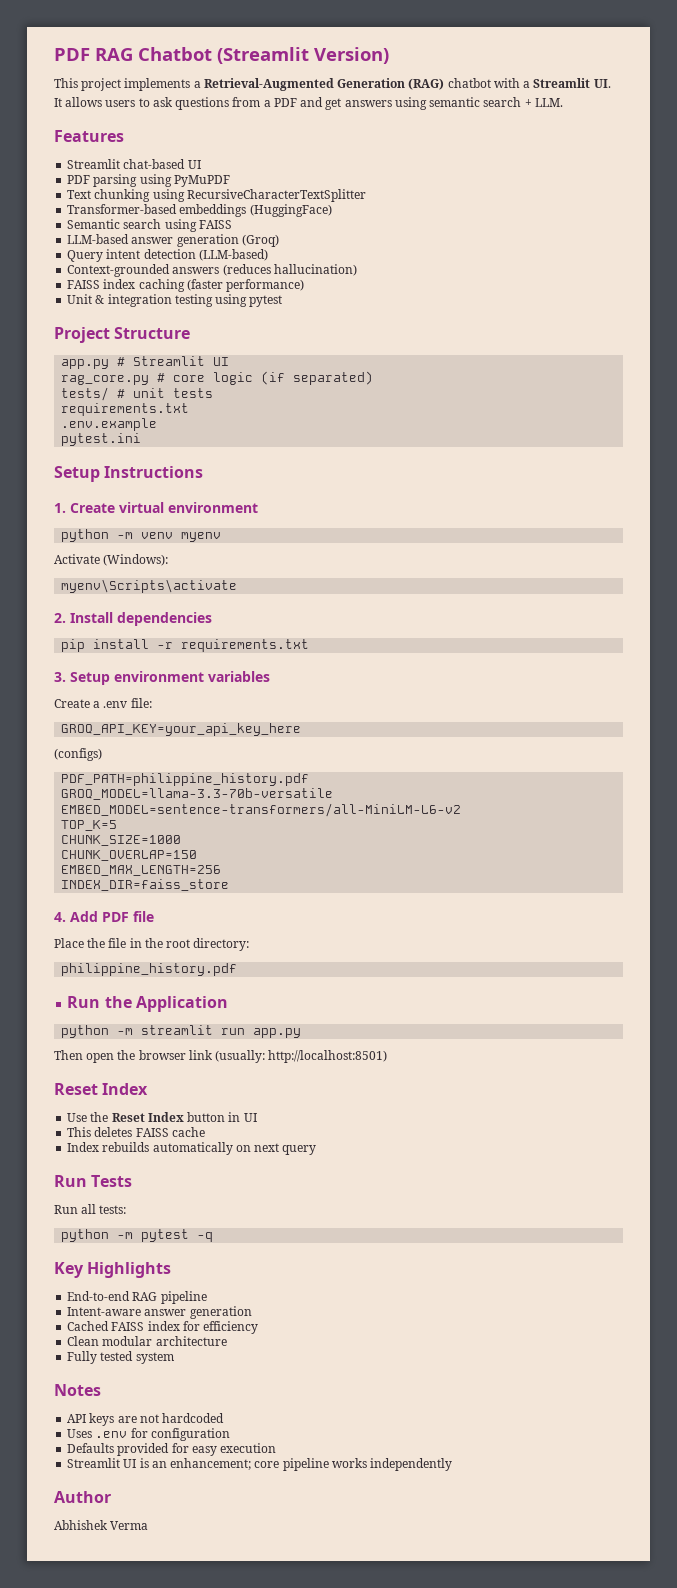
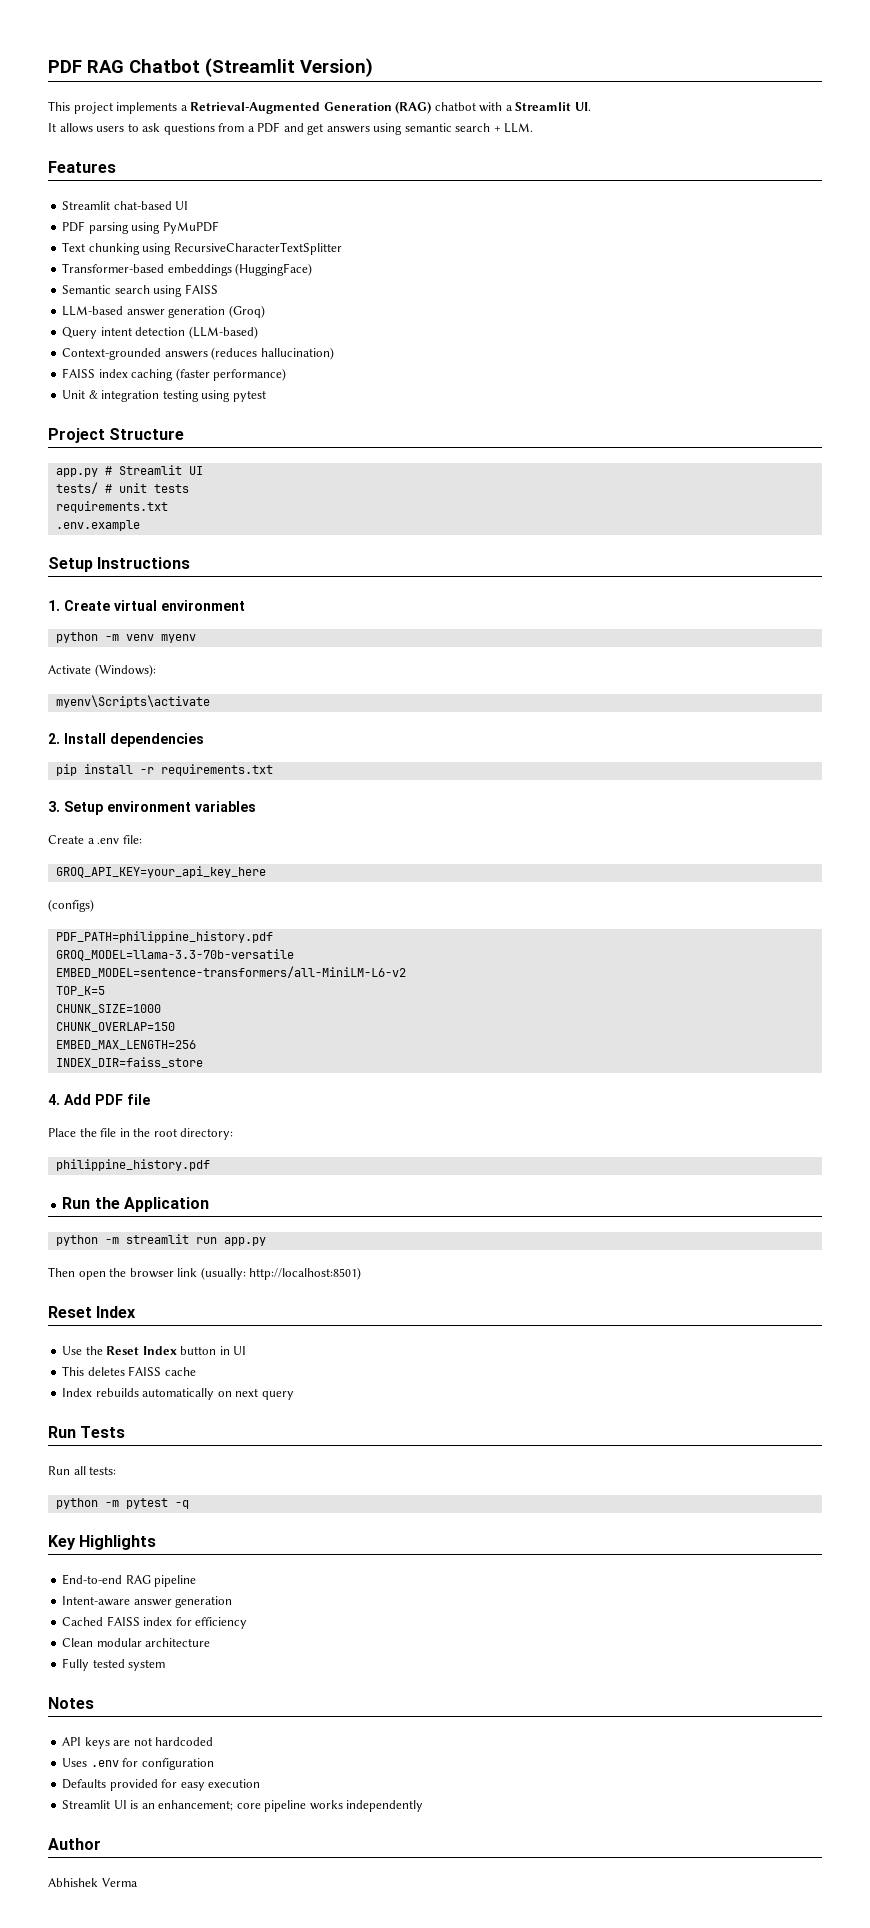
- rag_core.py # core logic (if separated)
- pytest.ini

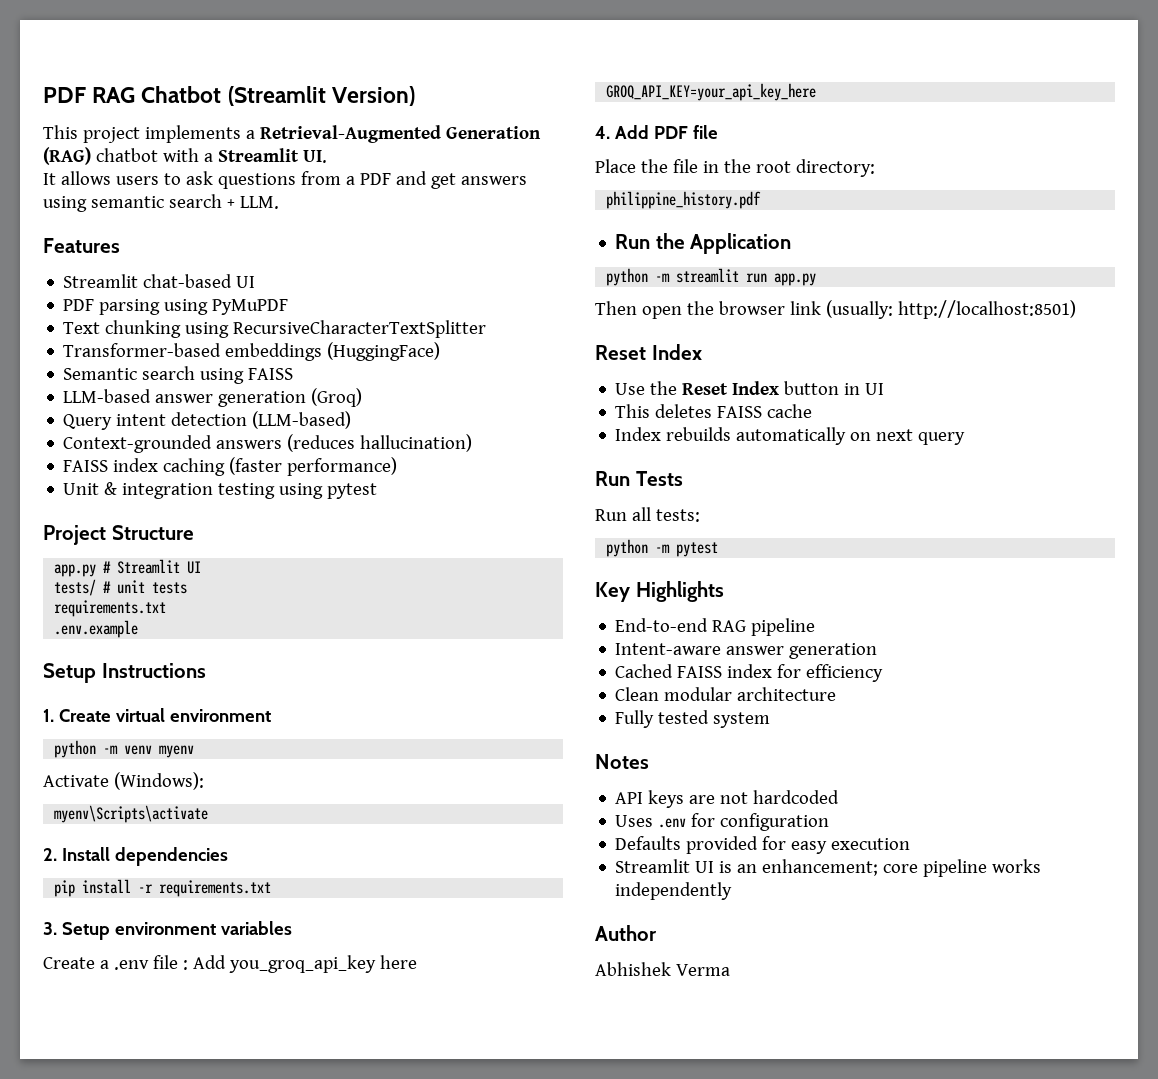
- Create a .env file:
+ Create a .env file : Add you_groq_api_key here
  GROQ_API_KEY=your_api_key_here
- (configs)
- PDF_PATH=philippine_history.pdf
- GROQ_MODEL=llama-3.3-70b-versatile
- EMBED_MODEL=sentence-transformers/all-MiniLM-L6-v2
- TOP_K=5
- CHUNK_SIZE=1000
- CHUNK_OVERLAP=150
- EMBED_MAX_LENGTH=256
- INDEX_DIR=faiss_store
- python -m pytest -q
+ python -m pytest

